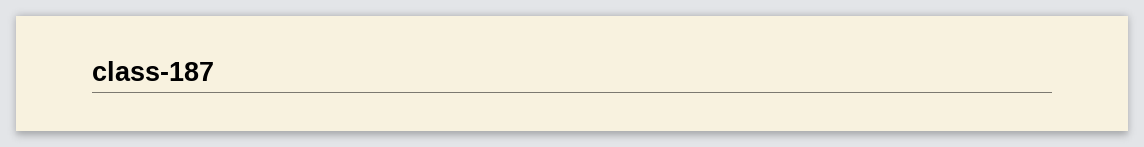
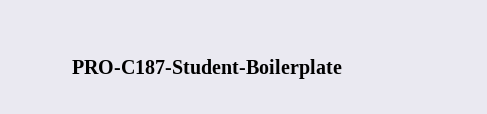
- class-187
+ PRO-C187-Student-Boilerplate

